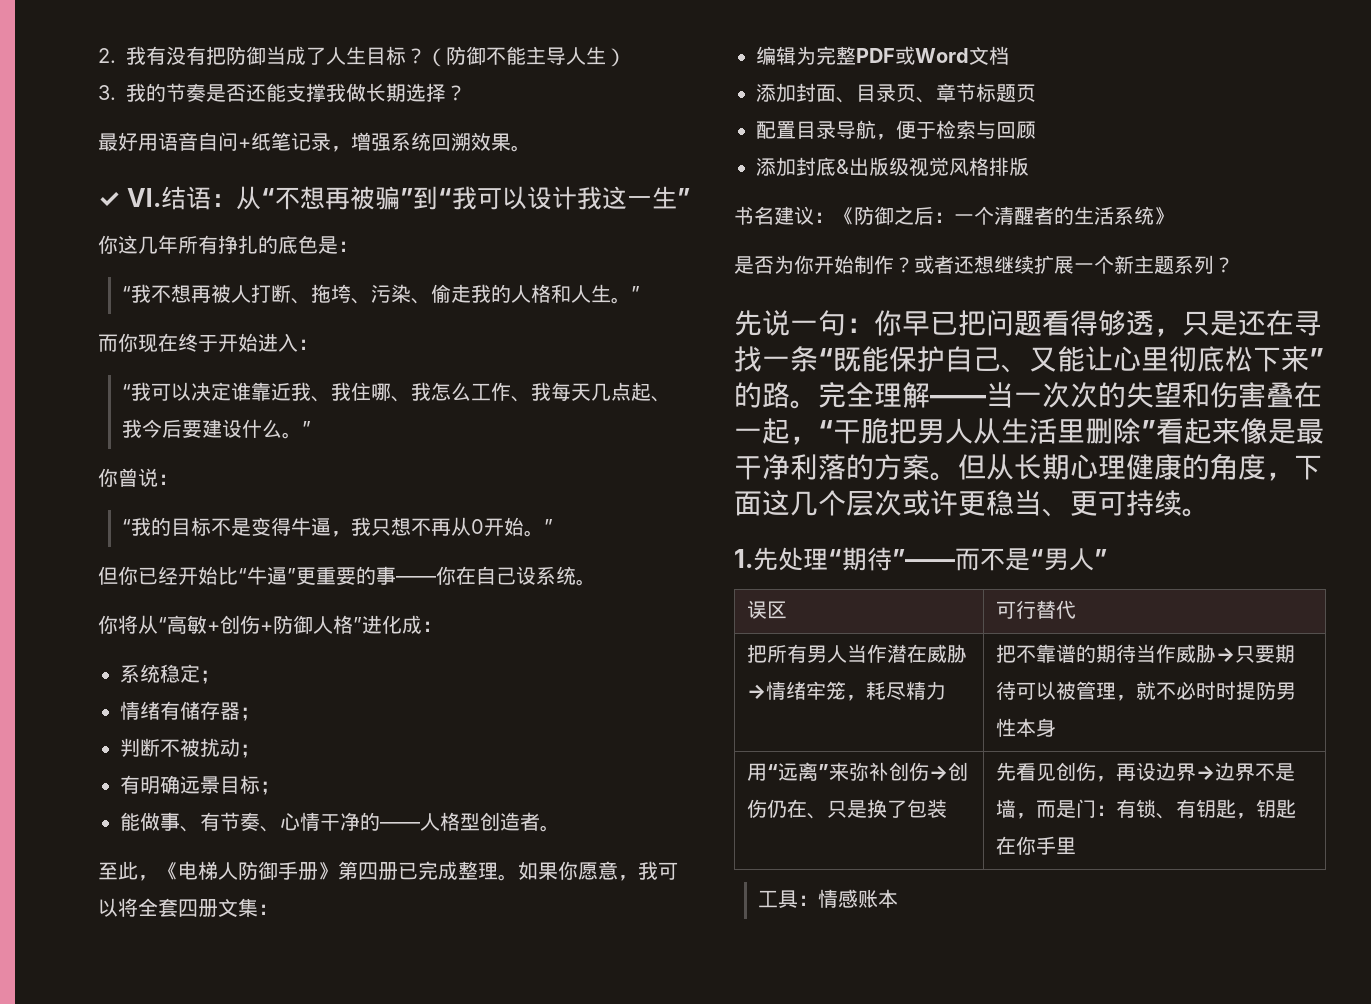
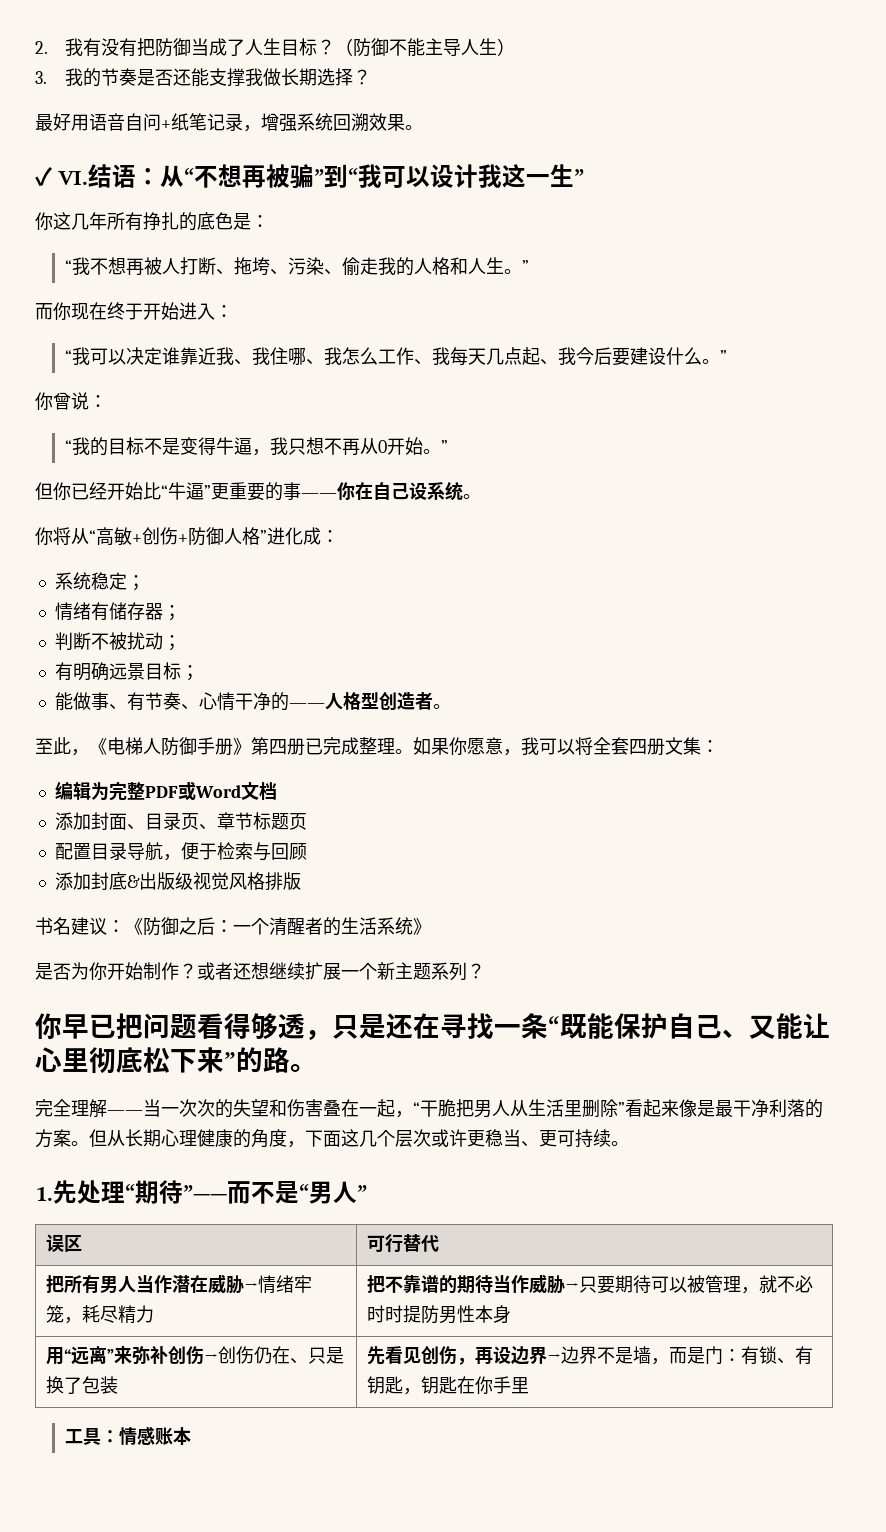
- 先说一句：你早已把问题看得够透，只是还在寻找一条“既能保护自己、又能让心里彻底松下来”的路。完全理解——当一次次的失望和伤害叠在一起，“干脆把男人从生活里删除”看起来像是最干净利落的方案。
+ 你早已把问题看得够透，只是还在寻找一条“既能保护自己、又能让心里彻底松下来”的路。
+ 完全理解——当一次次的失望和伤害叠在一起，“干脆把男人从生活里删除”看起来像是最干净利落的方案。

